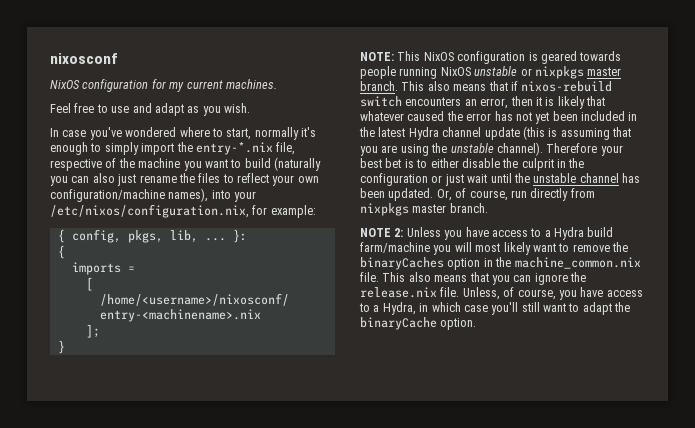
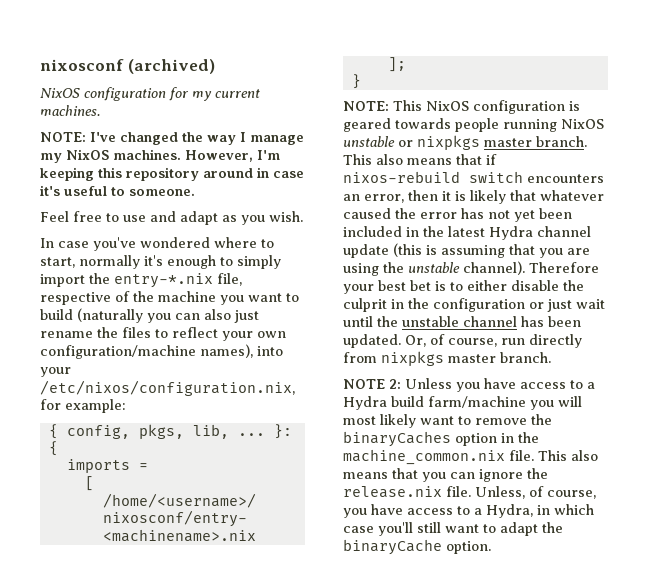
- nixosconf
+ nixosconf (archived)
+ NOTE: I've changed the way I manage my NixOS machines. However, I'm keeping this repository around in case it's useful to someone.

